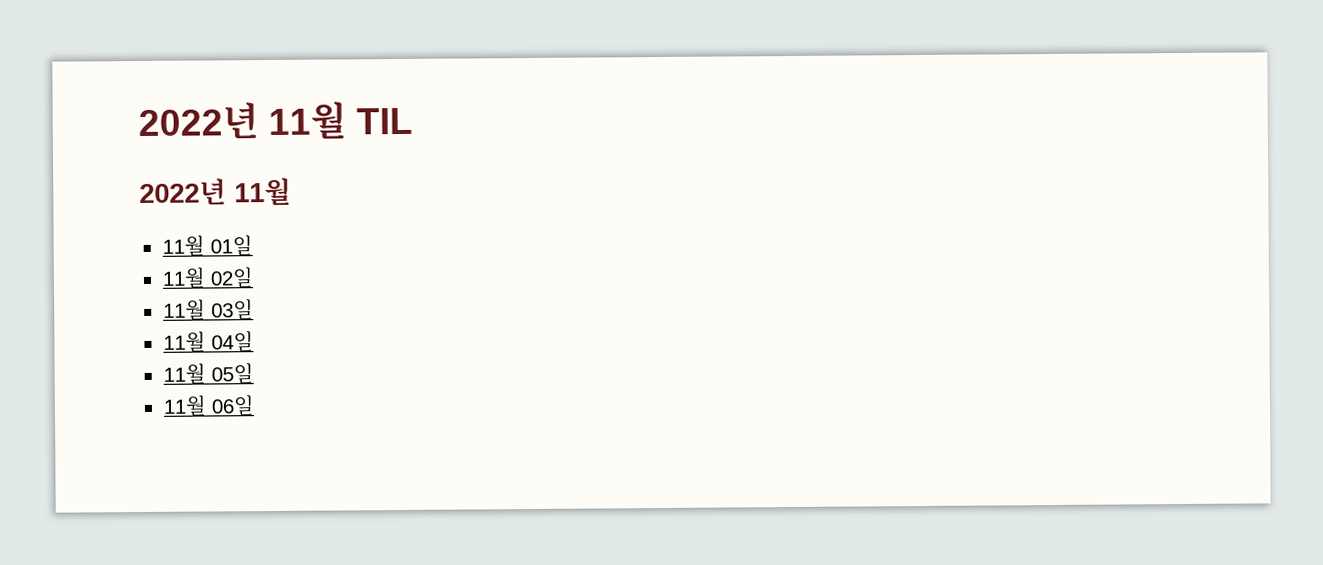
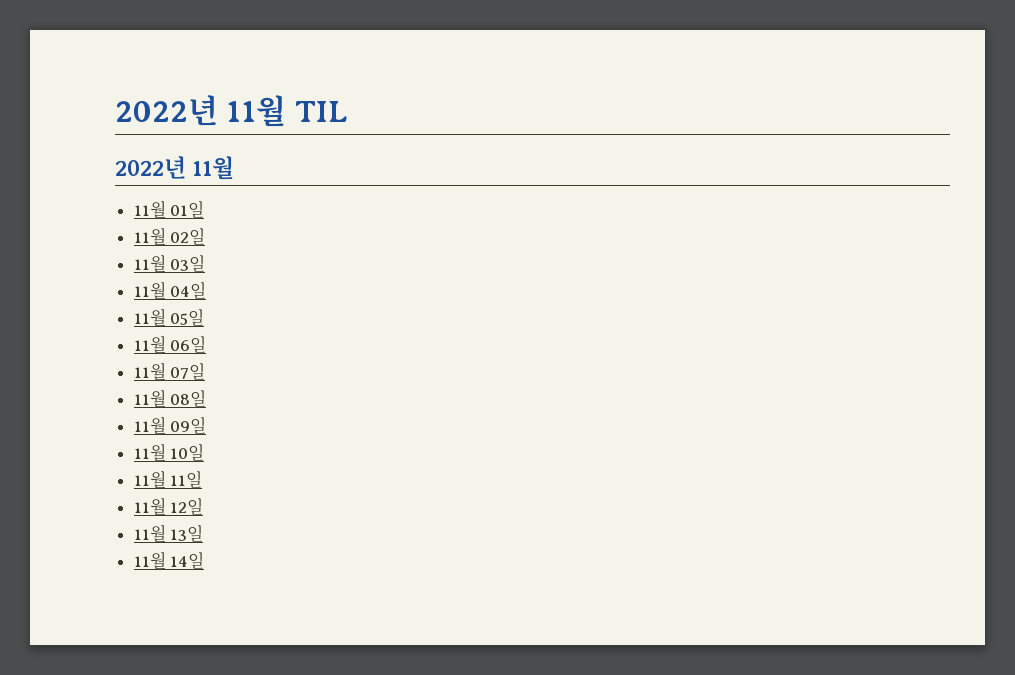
+ 11월 07일
+ 11월 08일
+ 11월 09일
+ 11월 10일
+ 11월 11일
+ 11월 12일
+ 11월 13일
+ 11월 14일

